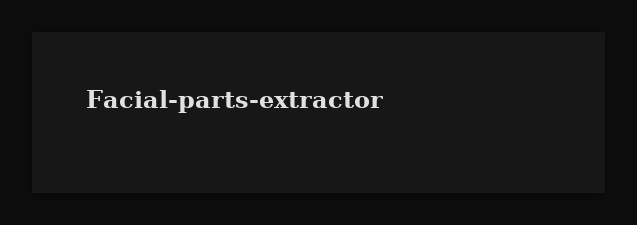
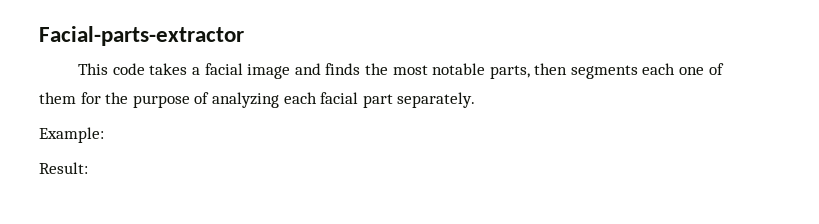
+ This code takes a facial image and finds the most notable parts, then segments each one of them for the purpose of analyzing each facial part separately.
+ Example:
+ Result:

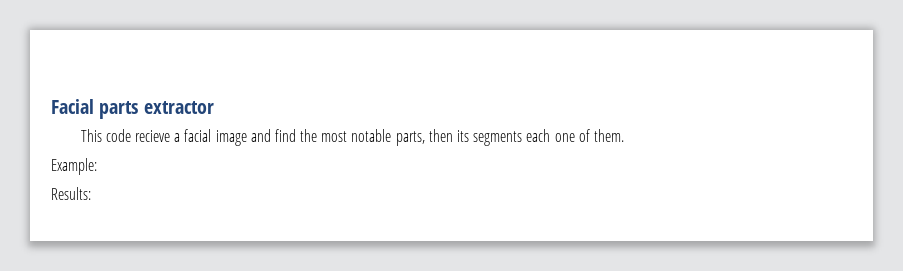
- Facial-parts-extractor
+ Facial parts extractor
- This code takes a facial image and finds the most notable parts, then segments each one of them for the purpose of analyzing each facial part separately.
+ This code recieve a facial image and find the most notable parts, then its segments each one of them.
- Result:
+ Results:

